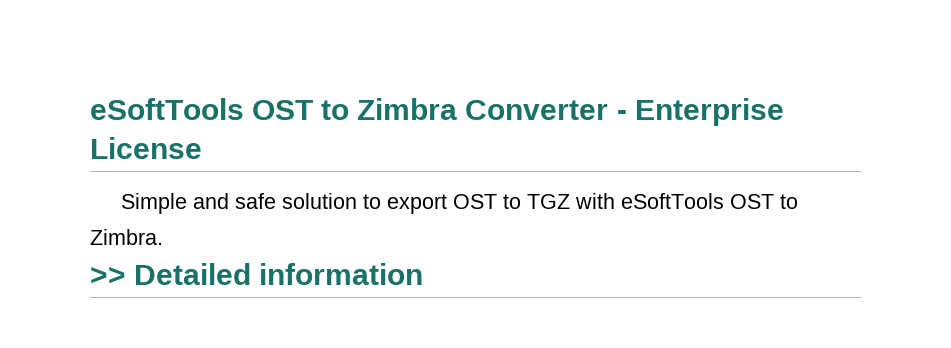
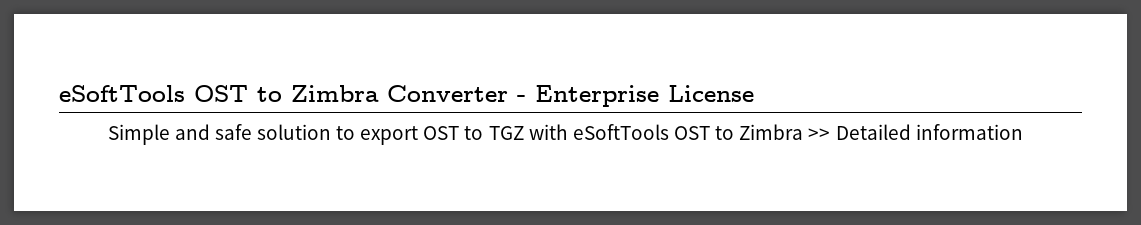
- Simple and safe solution to export OST to TGZ with eSoftTools OST to Zimbra.
- >> Detailed information
+ Simple and safe solution to export OST to TGZ with eSoftTools OST to Zimbra >> Detailed information

